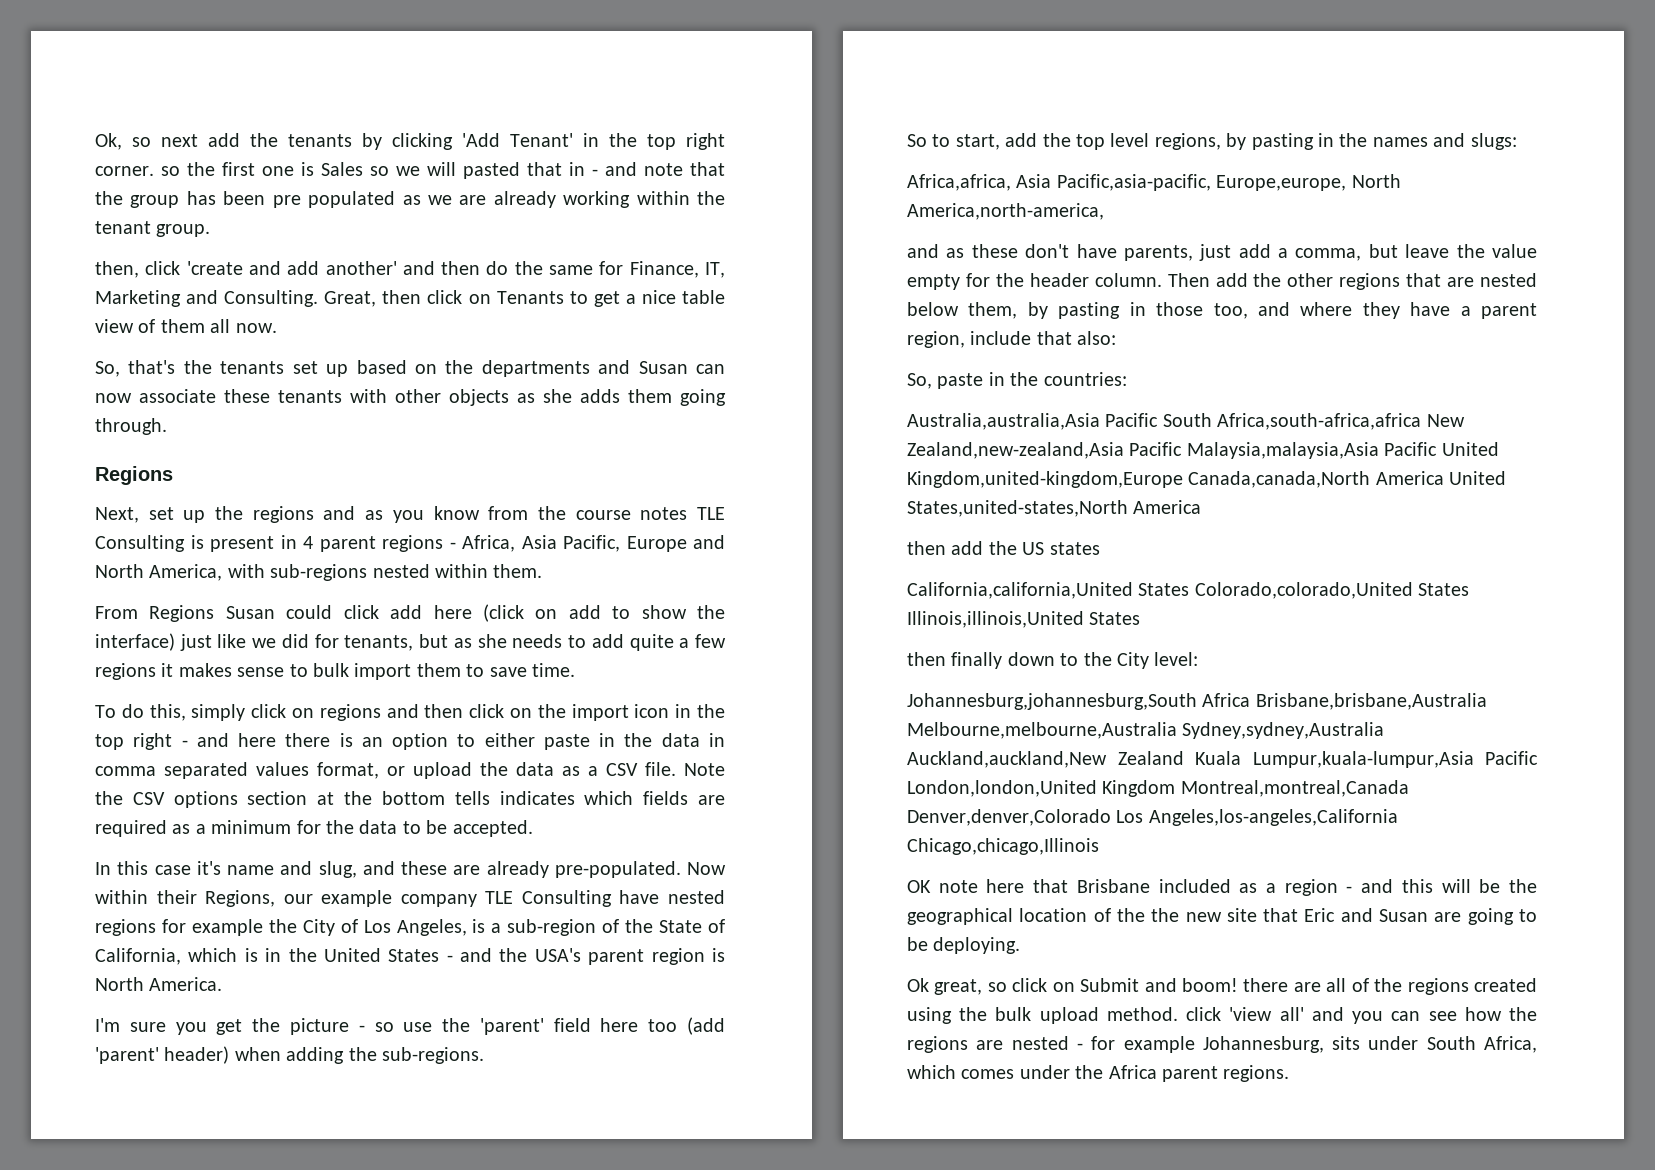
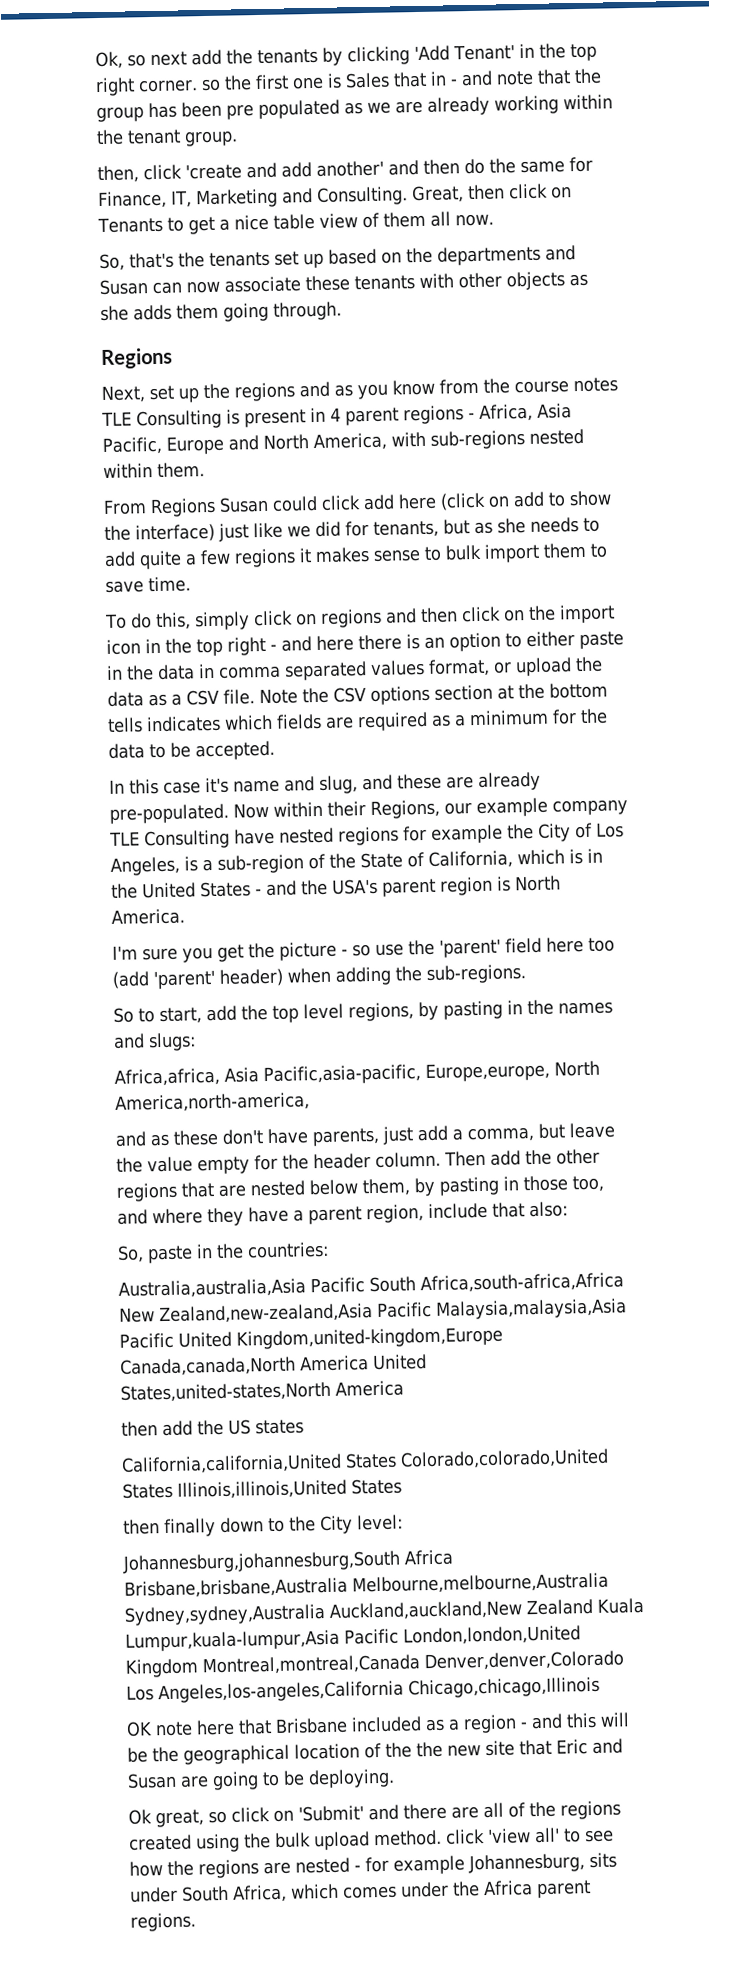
- Ok, so next add the tenants by clicking 'Add Tenant' in the top right corner. so the first one is Sales so we will pasted that in - and note that the group has been pre populated as we are already working within the tenant group.
+ Ok, so next add the tenants by clicking 'Add Tenant' in the top right corner. so the first one is Sales that in - and note that the group has been pre populated as we are already working within the tenant group.
- Australia,australia,Asia Pacific South Africa,south-africa,africa New Zealand,new-zealand,Asia Pacific Malaysia,malaysia,Asia Pacific United Kingdom,united-kingdom,Europe Canada,canada,North America United States,united-states,North America
+ Australia,australia,Asia Pacific South Africa,south-africa,Africa New Zealand,new-zealand,Asia Pacific Malaysia,malaysia,Asia Pacific United Kingdom,united-kingdom,Europe Canada,canada,North America United States,united-states,North America
- Ok great, so click on Submit and boom! there are all of the regions created using the bulk upload method. click 'view all' and you can see how the regions are nested - for example Johannesburg, sits under South Africa, which comes under the Africa parent regions.
+ Ok great, so click on 'Submit' and there are all of the regions created using the bulk upload method. click 'view all' to see how the regions are nested - for example Johannesburg, sits under South Africa, which comes under the Africa parent regions.

